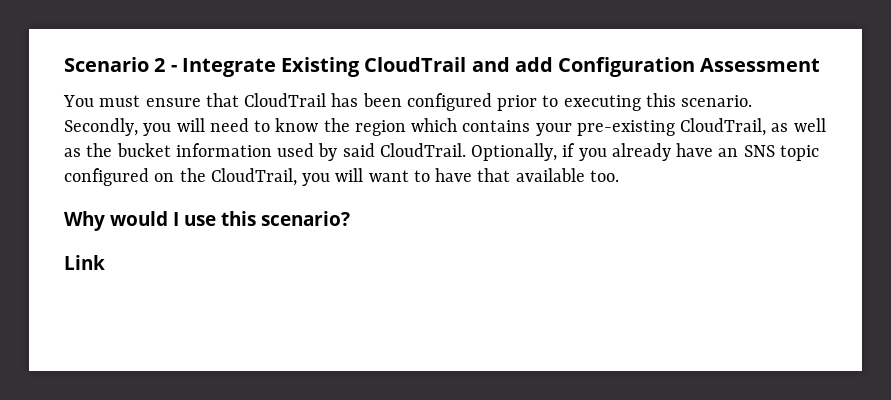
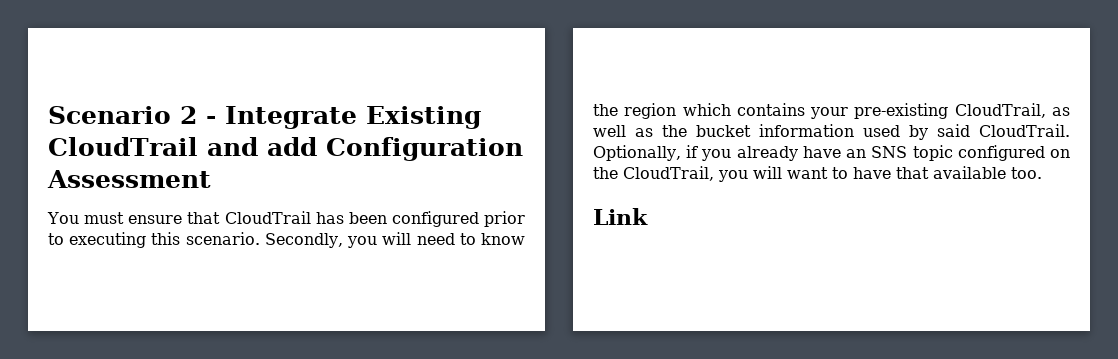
- Why would I use this scenario?

